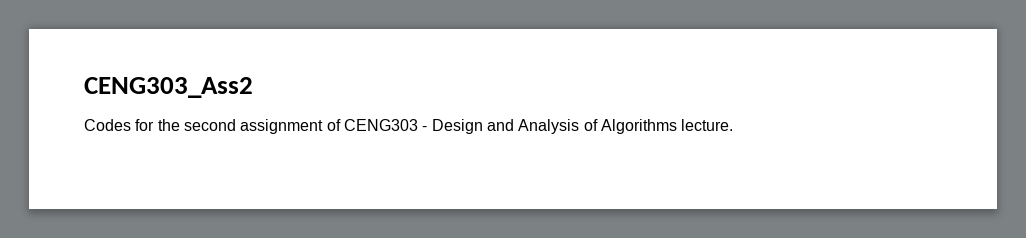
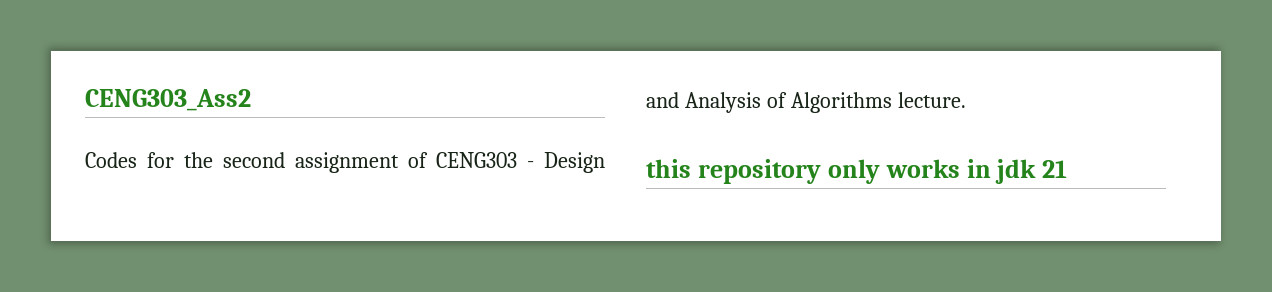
+ this repository only works in jdk 21

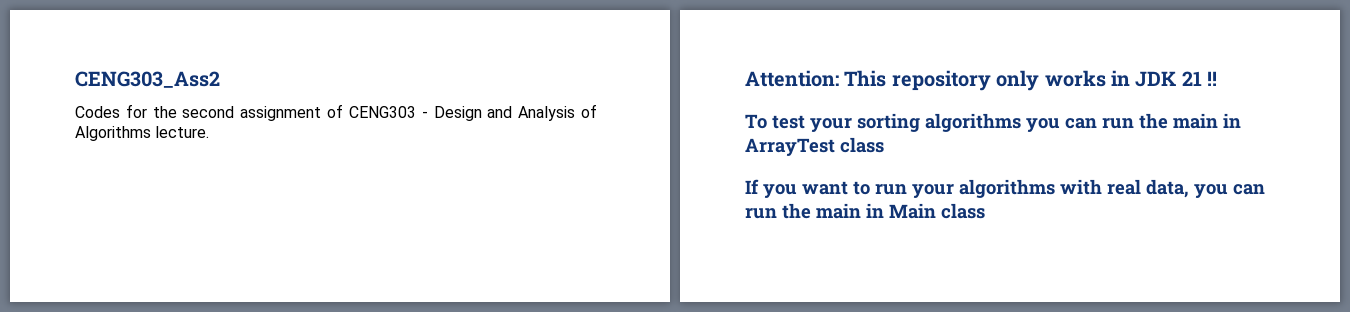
- this repository only works in jdk 21
+ Attention: This repository only works in JDK 21 !!
+ To test your sorting algorithms you can run the main in ArrayTest class
+ If you want to run your algorithms with real data, you can run the main in Main class

